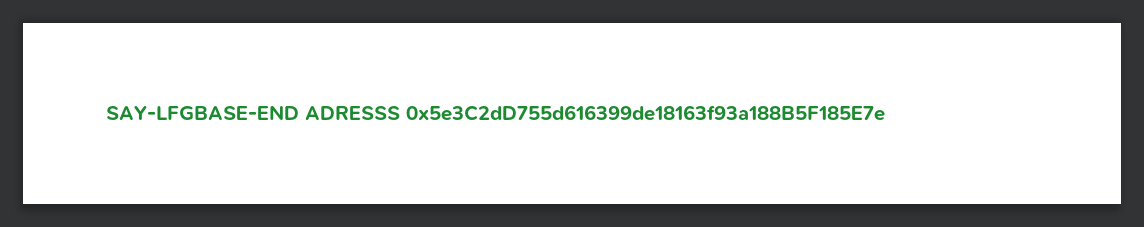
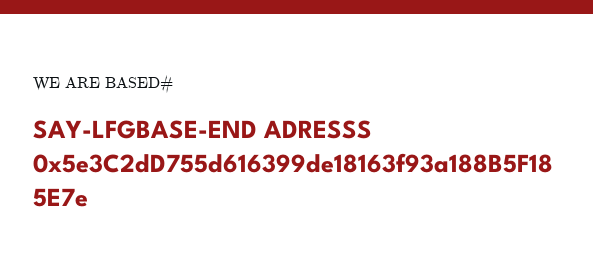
+ WE ARE BASED#

